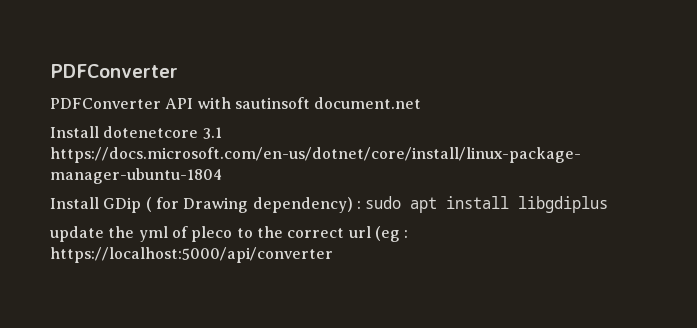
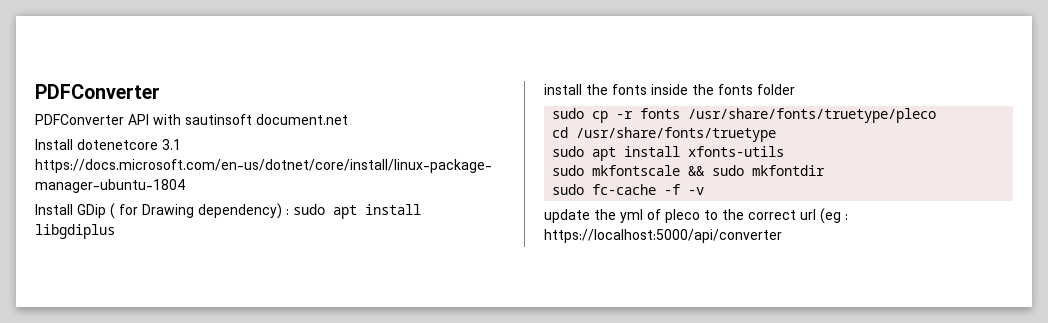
+ install the fonts inside the fonts folder
+ sudo cp -r fonts /usr/share/fonts/truetype/pleco
+ cd /usr/share/fonts/truetype
+ sudo apt install xfonts-utils
+ sudo mkfontscale && sudo mkfontdir
+ sudo fc-cache -f -v

